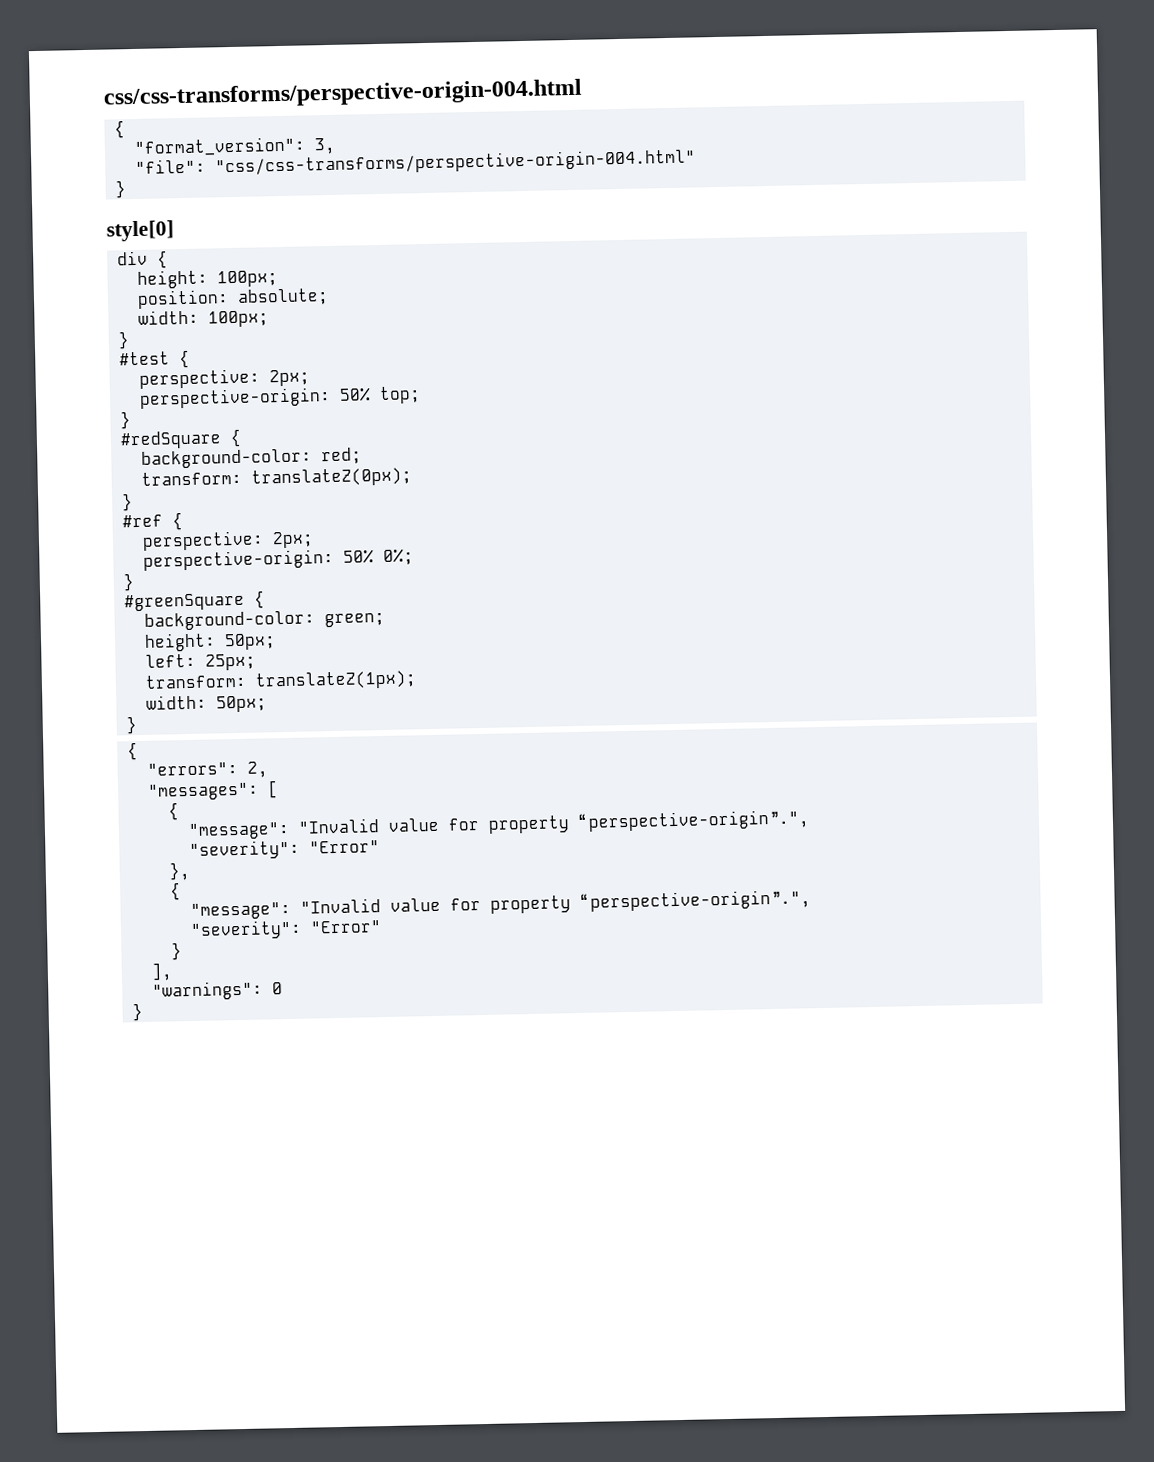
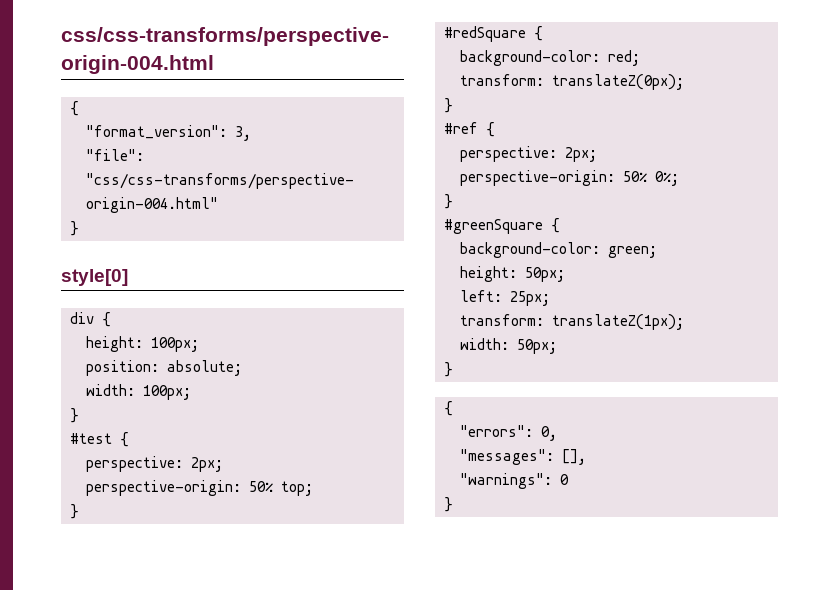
- "errors": 2,
+ "errors": 0,
- "messages": [
- {
- "message": "Invalid value for property “perspective-origin”.",
- "severity": "Error"
- },
- {
- "message": "Invalid value for property “perspective-origin”.",
- "severity": "Error"
- }
- ],
+ "messages": [],

